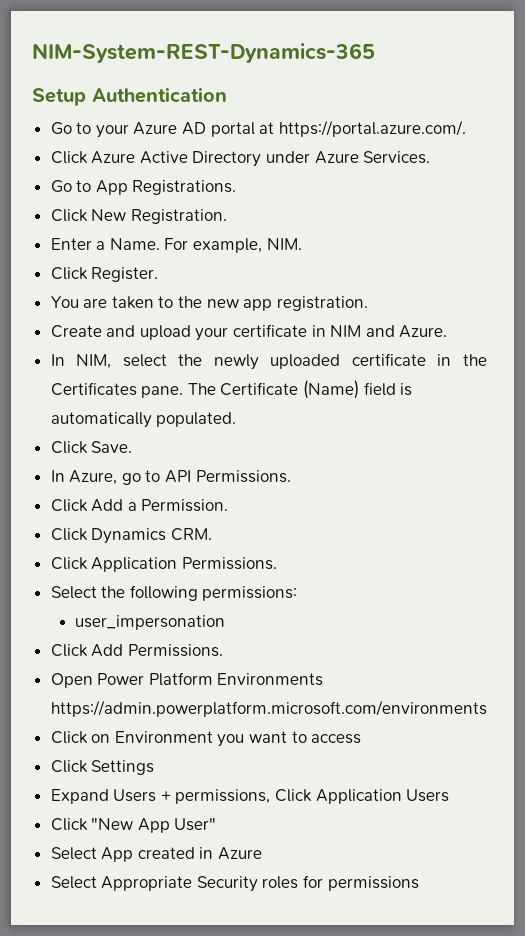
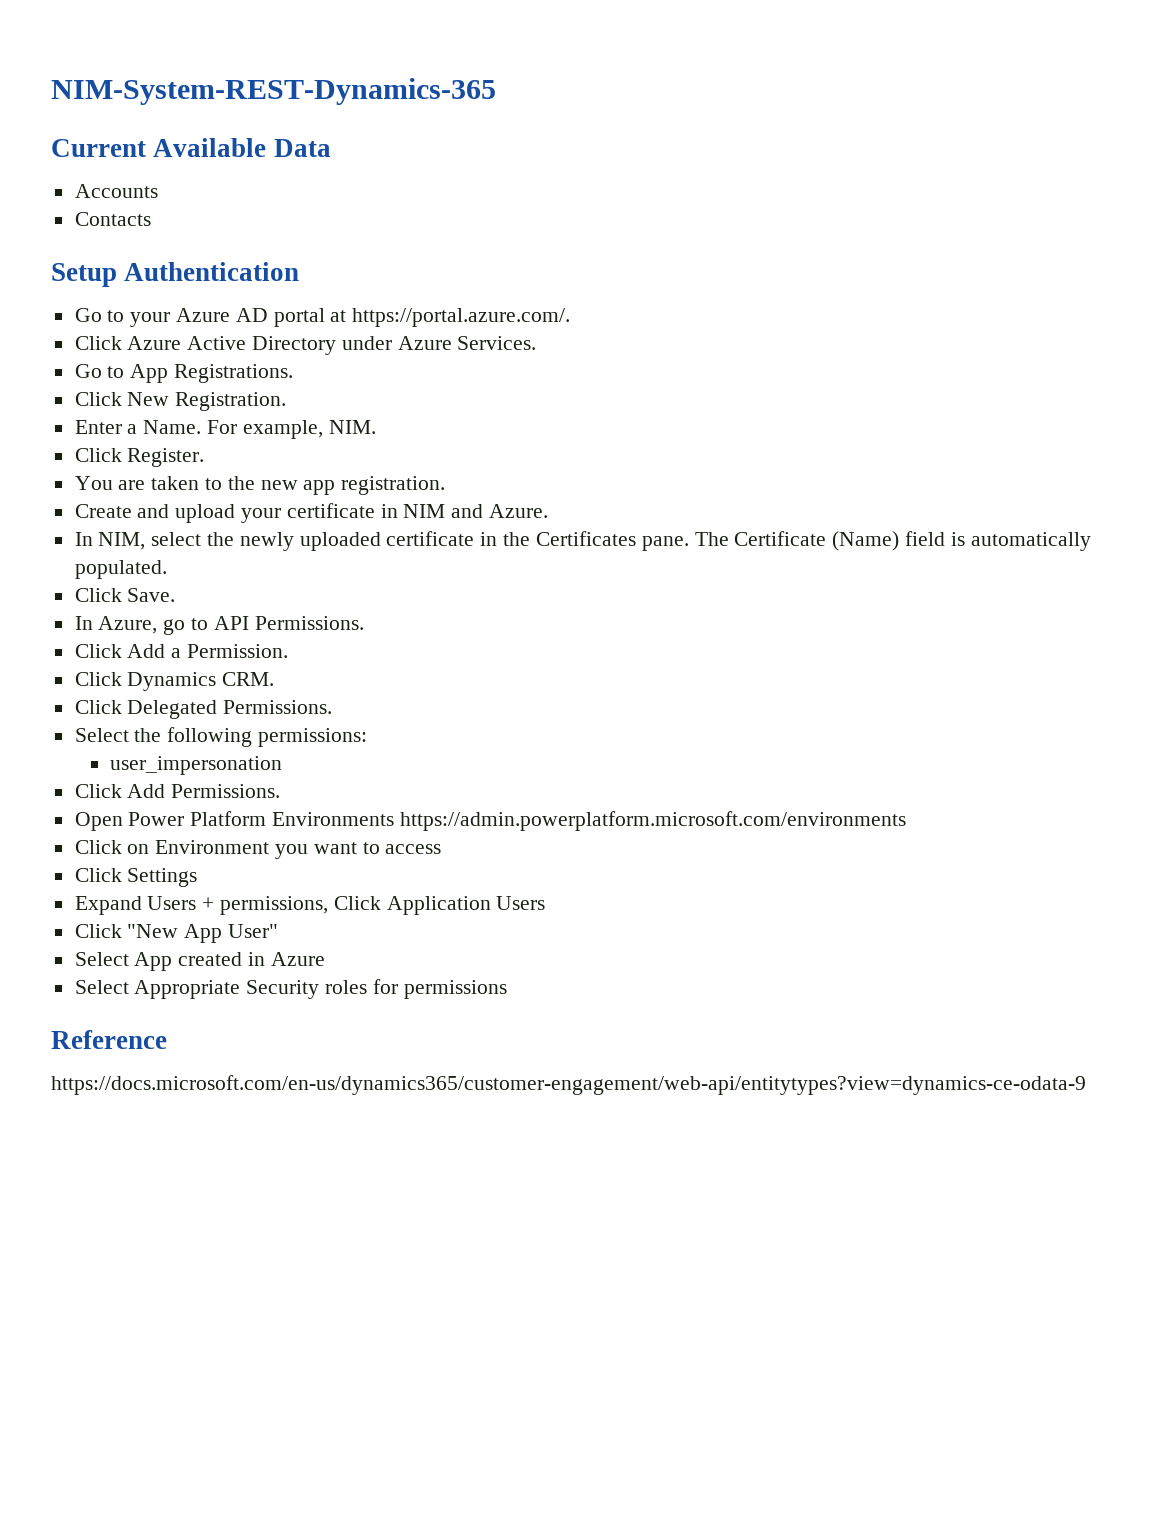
+ Current Available Data
+ Accounts
+ Contacts
- Click Application Permissions.
+ Click Delegated Permissions.
+ Reference
+ https://docs.microsoft.com/en-us/dynamics365/customer-engagement/web-api/entitytypes?view=dynamics-ce-odata-9

